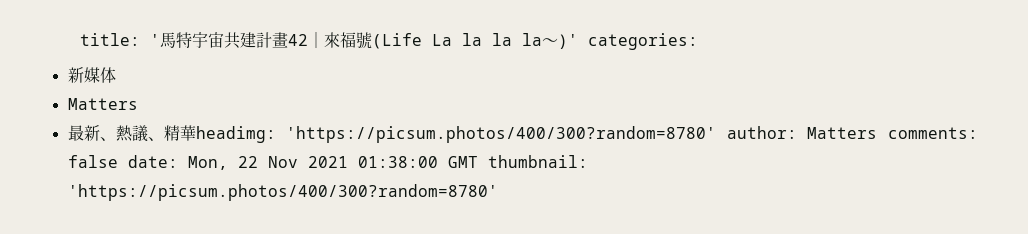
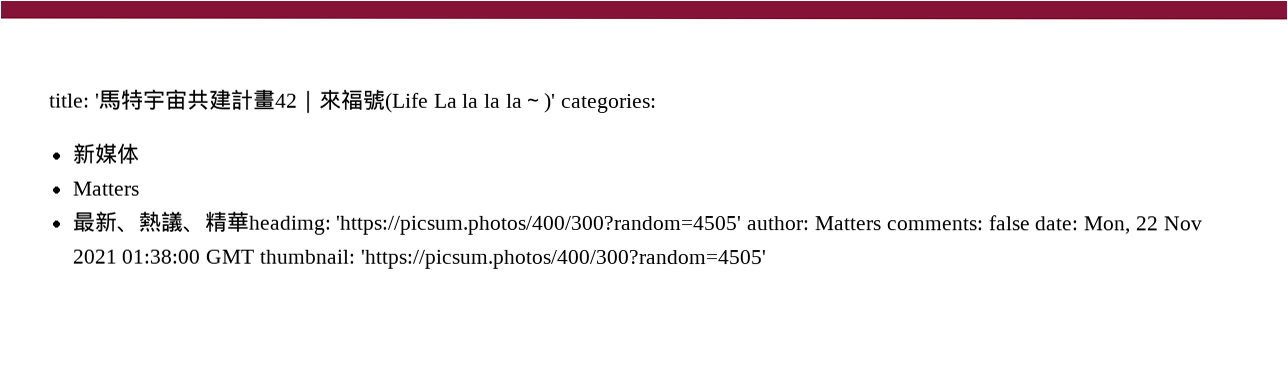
- 最新、熱議、精華headimg: 'https://picsum.photos/400/300?random=8780' author: Matters comments: false date: Mon, 22 Nov 2021 01:38:00 GMT thumbnail: 'https://picsum.photos/400/300?random=8780'
+ 最新、熱議、精華headimg: 'https://picsum.photos/400/300?random=4505' author: Matters comments: false date: Mon, 22 Nov 2021 01:38:00 GMT thumbnail: 'https://picsum.photos/400/300?random=4505'

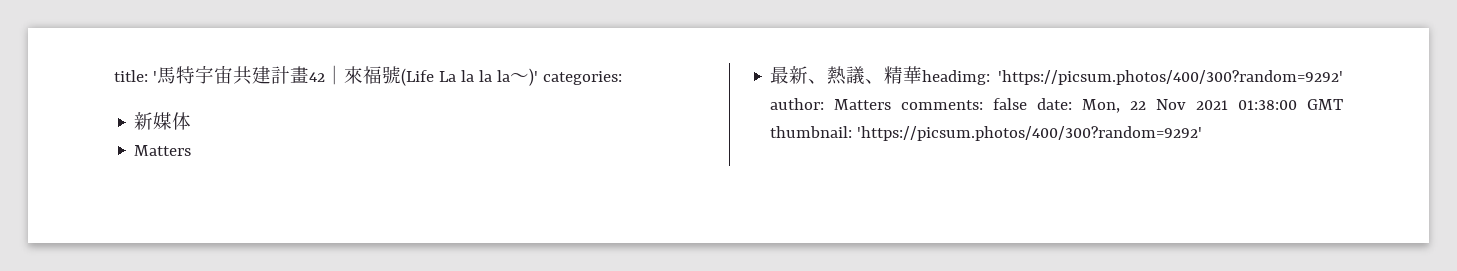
- 最新、熱議、精華headimg: 'https://picsum.photos/400/300?random=4505' author: Matters comments: false date: Mon, 22 Nov 2021 01:38:00 GMT thumbnail: 'https://picsum.photos/400/300?random=4505'
+ 最新、熱議、精華headimg: 'https://picsum.photos/400/300?random=9292' author: Matters comments: false date: Mon, 22 Nov 2021 01:38:00 GMT thumbnail: 'https://picsum.photos/400/300?random=9292'

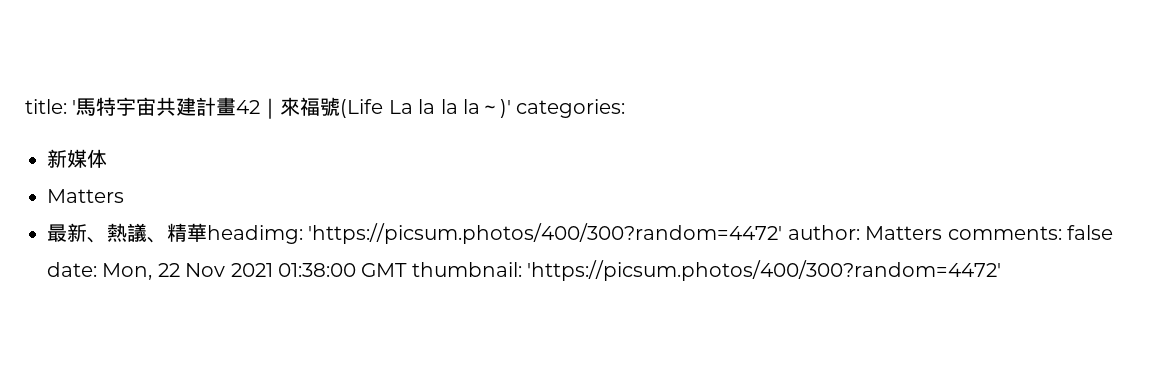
- 最新、熱議、精華headimg: 'https://picsum.photos/400/300?random=9292' author: Matters comments: false date: Mon, 22 Nov 2021 01:38:00 GMT thumbnail: 'https://picsum.photos/400/300?random=9292'
+ 最新、熱議、精華headimg: 'https://picsum.photos/400/300?random=4472' author: Matters comments: false date: Mon, 22 Nov 2021 01:38:00 GMT thumbnail: 'https://picsum.photos/400/300?random=4472'

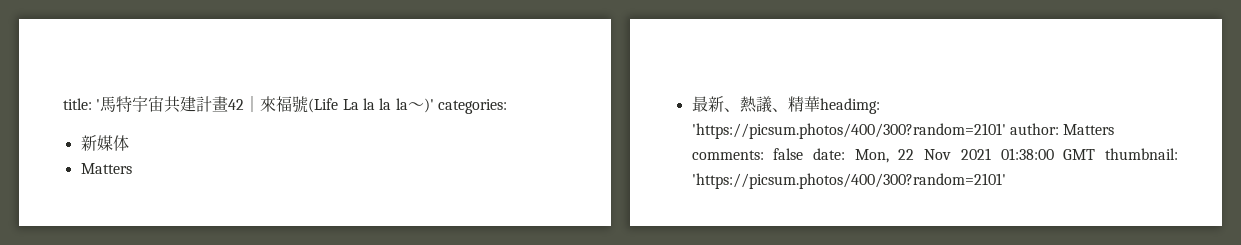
- 最新、熱議、精華headimg: 'https://picsum.photos/400/300?random=4472' author: Matters comments: false date: Mon, 22 Nov 2021 01:38:00 GMT thumbnail: 'https://picsum.photos/400/300?random=4472'
+ 最新、熱議、精華headimg: 'https://picsum.photos/400/300?random=2101' author: Matters comments: false date: Mon, 22 Nov 2021 01:38:00 GMT thumbnail: 'https://picsum.photos/400/300?random=2101'

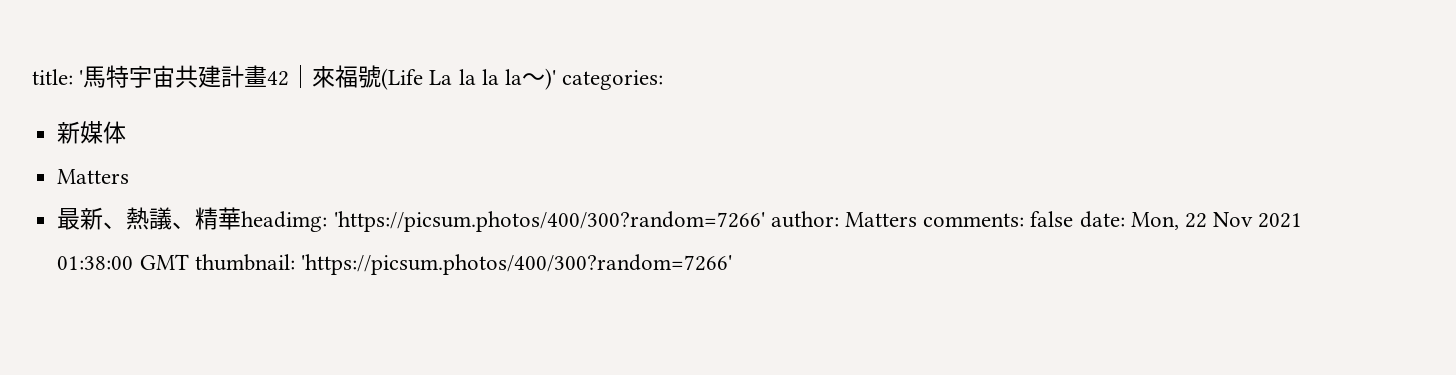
- 最新、熱議、精華headimg: 'https://picsum.photos/400/300?random=2101' author: Matters comments: false date: Mon, 22 Nov 2021 01:38:00 GMT thumbnail: 'https://picsum.photos/400/300?random=2101'
+ 最新、熱議、精華headimg: 'https://picsum.photos/400/300?random=7266' author: Matters comments: false date: Mon, 22 Nov 2021 01:38:00 GMT thumbnail: 'https://picsum.photos/400/300?random=7266'

